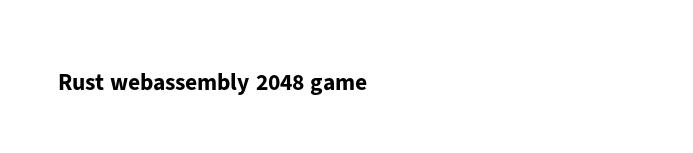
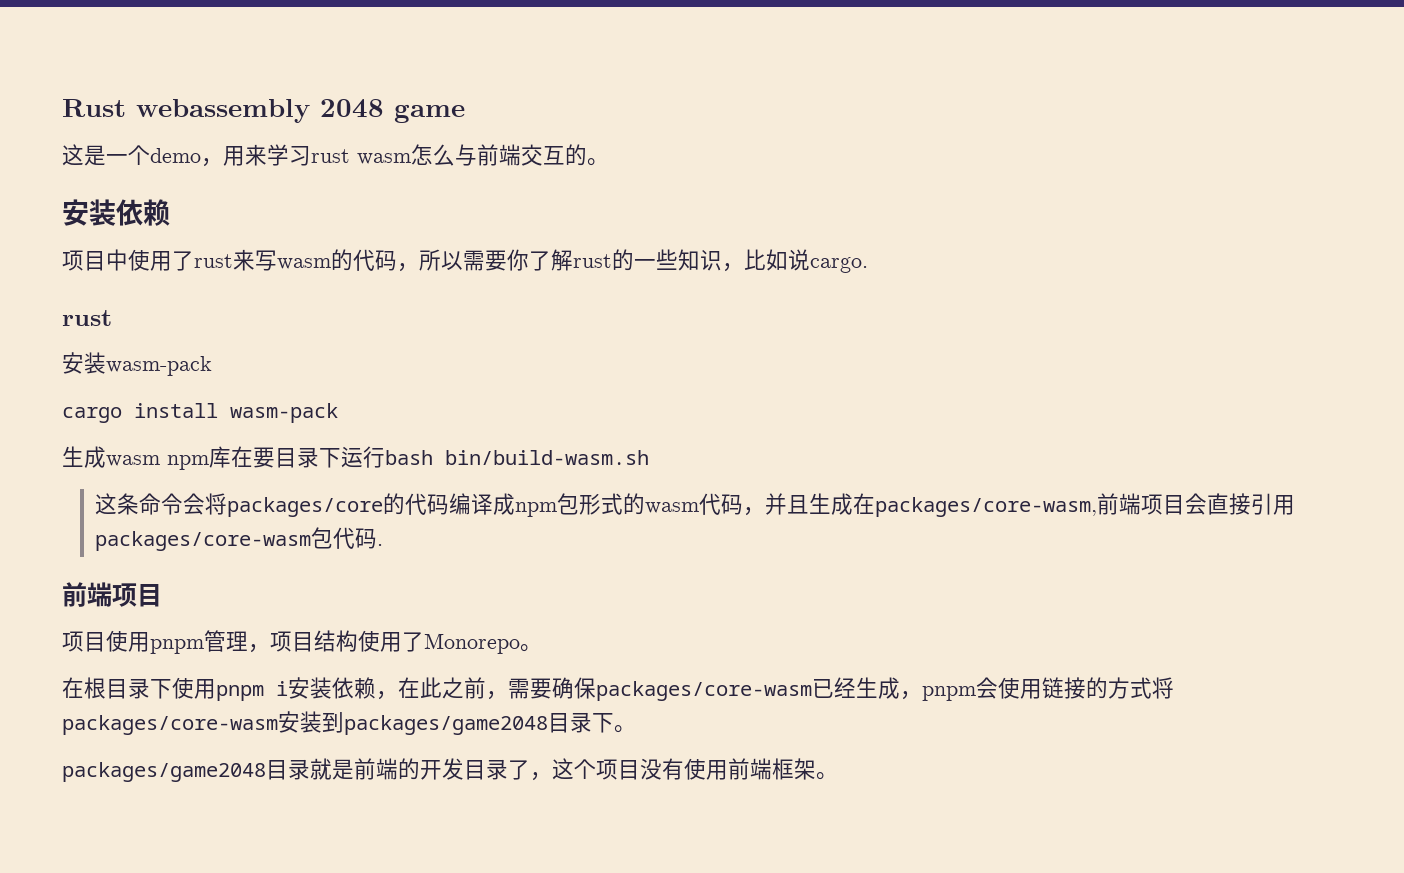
+ 这是一个demo，用来学习rust wasm怎么与前端交互的。
+ 安装依赖
+ 项目中使用了rust来写wasm的代码，所以需要你了解rust的一些知识，比如说cargo.
+ rust
+ 安装wasm-pack
+ cargo install wasm-pack
+ 生成wasm npm库在要目录下运行bash bin/build-wasm.sh
+ 这条命令会将packages/core的代码编译成npm包形式的wasm代码，并且生成在packages/core-wasm,前端项目会直接引用packages/core-wasm包代码.
+ 前端项目
+ 项目使用pnpm管理，项目结构使用了Monorepo。
+ 在根目录下使用pnpm i安装依赖，在此之前，需要确保packages/core-wasm已经生成，pnpm会使用链接的方式将packages/core-wasm安装到packages/game2048目录下。
+ packages/game2048目录就是前端的开发目录了，这个项目没有使用前端框架。

